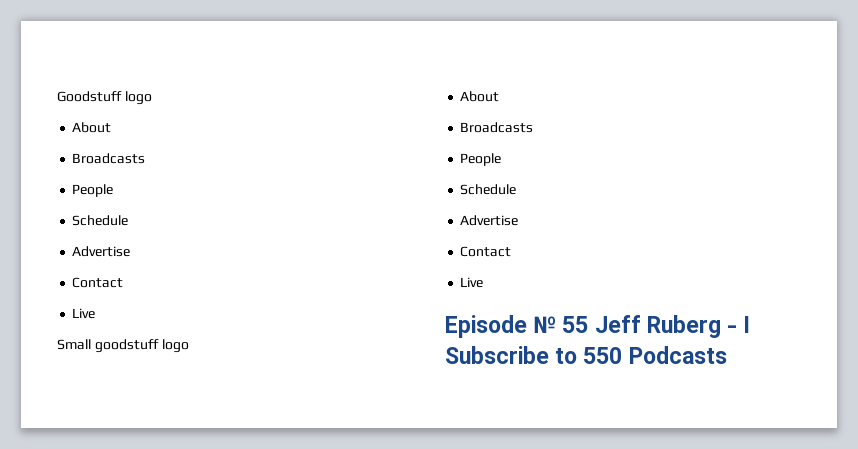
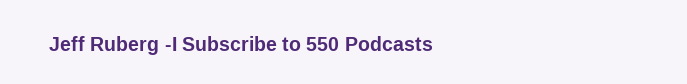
- Goodstuff logo
- About
- Broadcasts
- People
- Schedule
- Advertise
- Contact
- Live
- Small goodstuff logo
- About
- Broadcasts
- People
- Schedule
- Advertise
- Contact
- Live
- Episode № 55 Jeff Ruberg - I Subscribe to 550 Podcasts
+ Jeff Ruberg -I Subscribe to 550 Podcasts

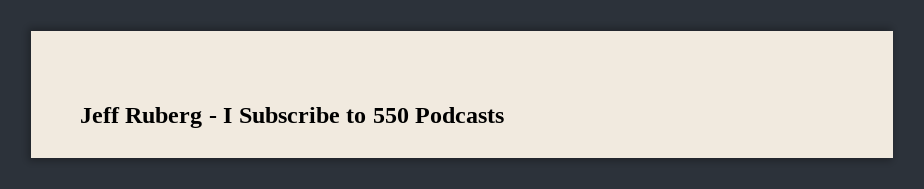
- Jeff Ruberg -I Subscribe to 550 Podcasts
+ Jeff Ruberg - I Subscribe to 550 Podcasts

